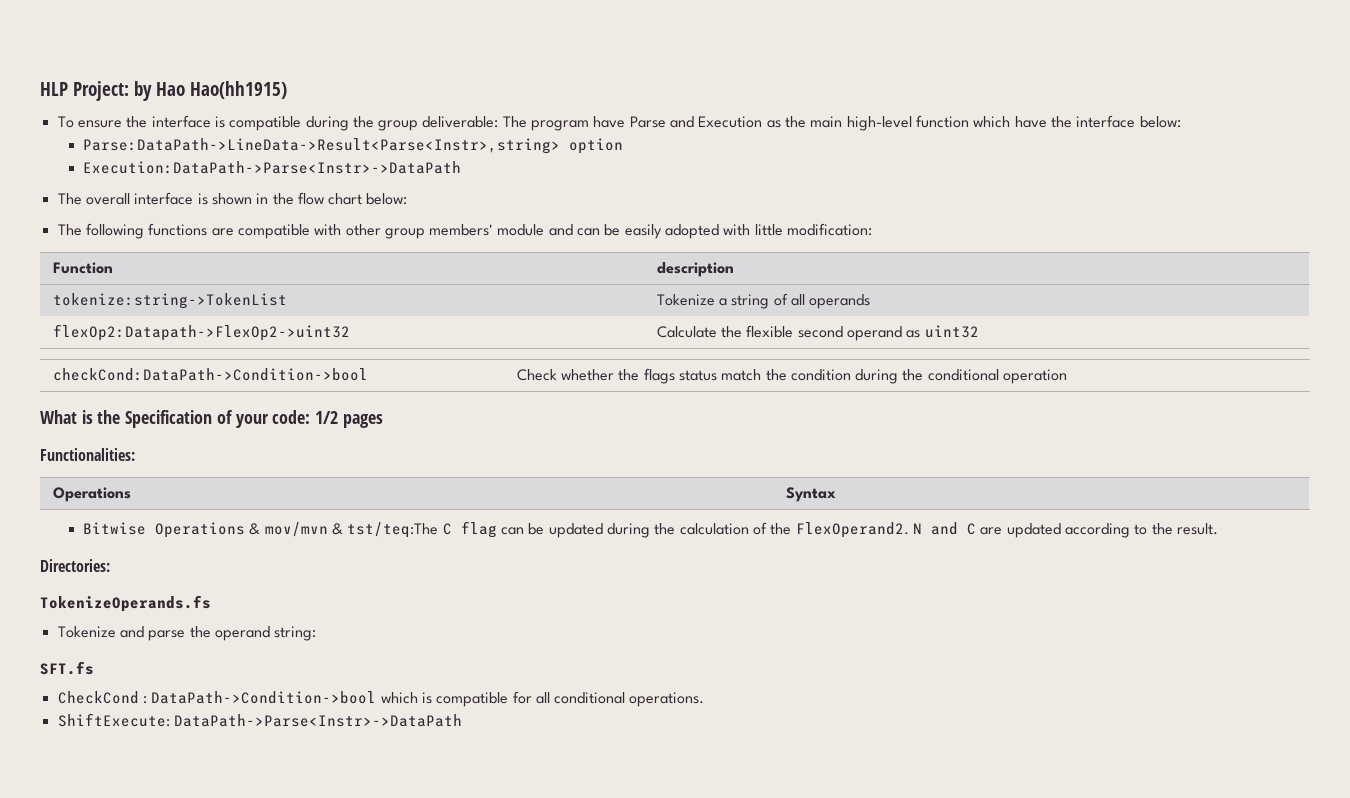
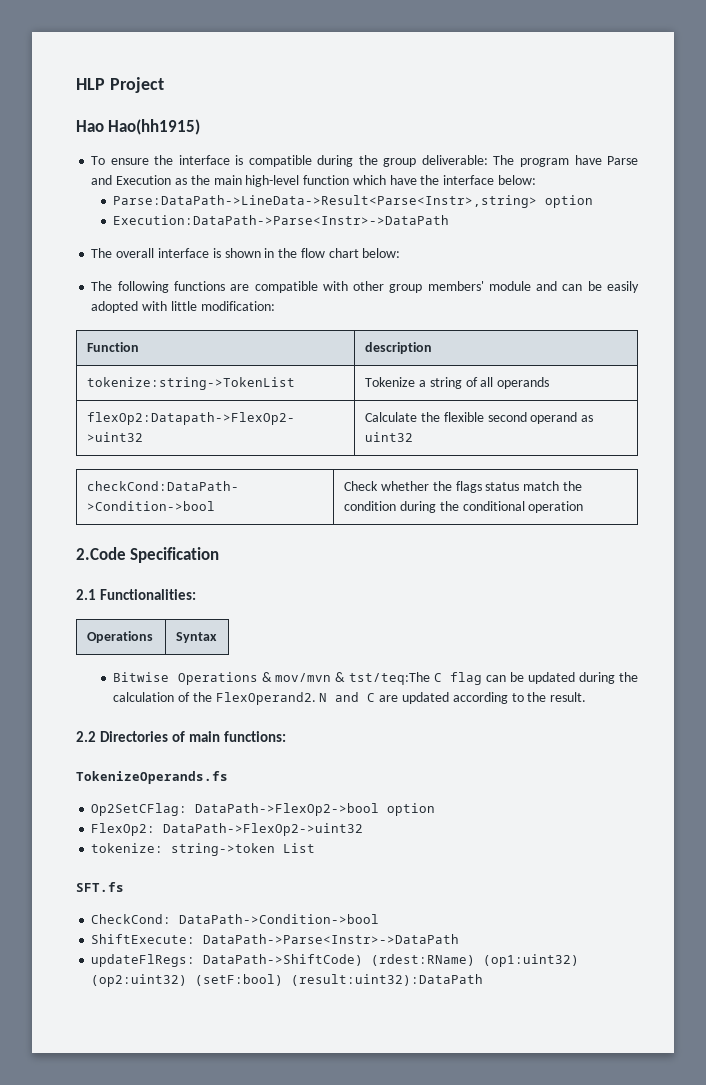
- HLP Project: by Hao Hao(hh1915)
+ HLP Project
+ Hao Hao(hh1915)
- What is the Specification of your code: 1/2 pages
- Functionalities:
+ 2.Code Specification
+ 2.1 Functionalities:
- Directories:
+ 2.2 Directories of main functions:
  TokenizeOperands.fs
- Tokenize and parse the operand string:
+ Op2SetCFlag: DataPath->FlexOp2->bool option
+ FlexOp2: DataPath->FlexOp2->uint32
+ tokenize: string->token List
- CheckCond : DataPath->Condition->bool which is compatible for all conditional operations.
+ CheckCond: DataPath->Condition->bool
  ShiftExecute: DataPath->Parse<Instr>->DataPath
+ updateFlRegs: DataPath->ShiftCode) (rdest:RName) (op1:uint32) (op2:uint32) (setF:bool) (result:uint32):DataPath

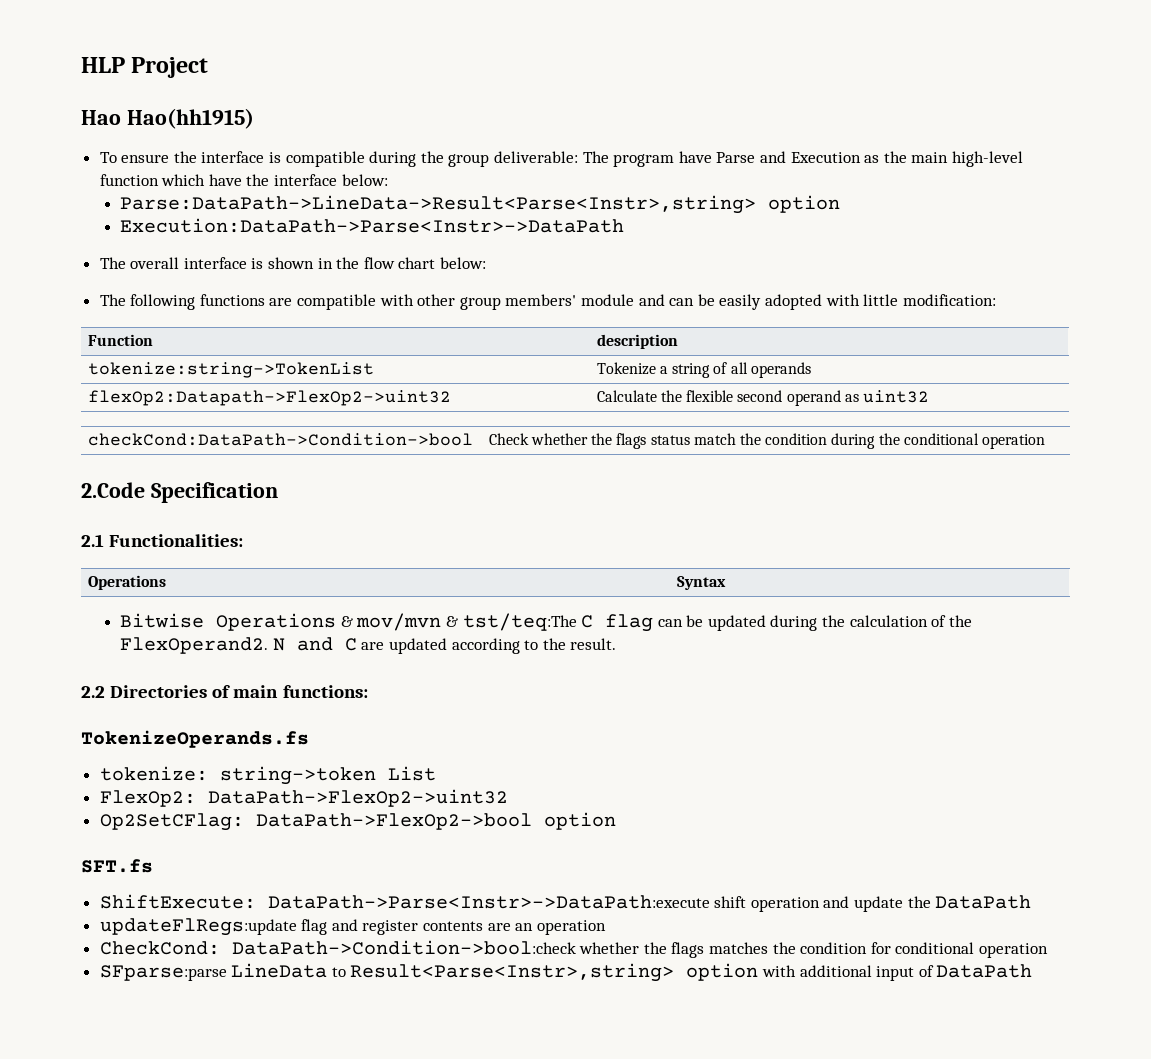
+ tokenize: string->token List
+ FlexOp2: DataPath->FlexOp2->uint32
  Op2SetCFlag: DataPath->FlexOp2->bool option
- FlexOp2: DataPath->FlexOp2->uint32
- tokenize: string->token List
  SFT.fs
- CheckCond: DataPath->Condition->bool
- ShiftExecute: DataPath->Parse<Instr>->DataPath
- updateFlRegs: DataPath->ShiftCode) (rdest:RName) (op1:uint32) (op2:uint32) (setF:bool) (result:uint32):DataPath
+ ShiftExecute: DataPath->Parse<Instr>->DataPath:execute shift operation and update the DataPath
+ updateFlRegs:update flag and register contents are an operation
+ CheckCond: DataPath->Condition->bool:check whether the flags matches the condition for conditional operation
+ SFparse:parse LineData to Result<Parse<Instr>,string> option with additional input of DataPath

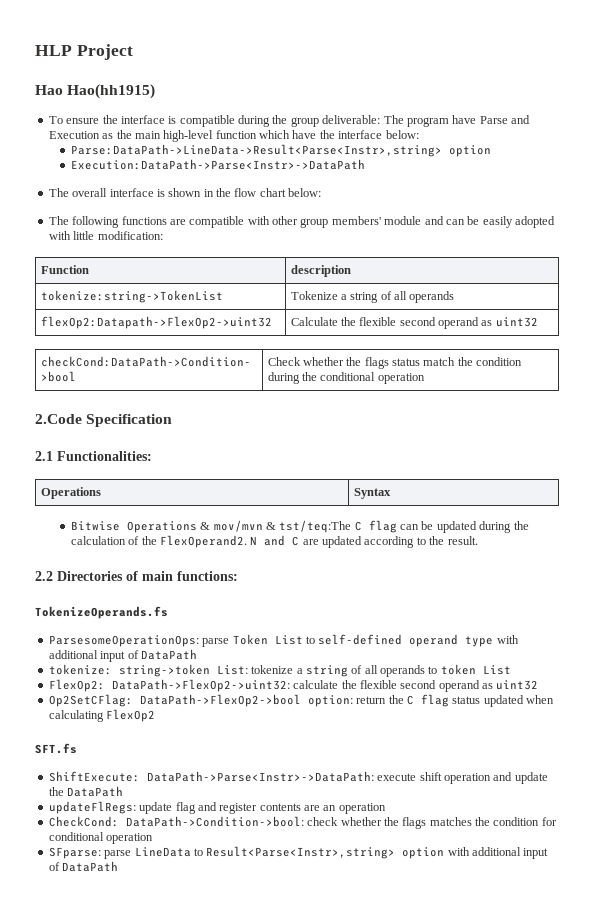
- tokenize: string->token List
- FlexOp2: DataPath->FlexOp2->uint32
- Op2SetCFlag: DataPath->FlexOp2->bool option
+ ParsesomeOperationOps: parse Token List to self-defined operand type with additional input of DataPath
+ tokenize: string->token List: tokenize a string of all operands to token List
+ FlexOp2: DataPath->FlexOp2->uint32: calculate the flexible second operand as uint32
+ Op2SetCFlag: DataPath->FlexOp2->bool option: return the C flag status updated when calculating FlexOp2
- ShiftExecute: DataPath->Parse<Instr>->DataPath:execute shift operation and update the DataPath
+ ShiftExecute: DataPath->Parse<Instr>->DataPath: execute shift operation and update the DataPath
- updateFlRegs:update flag and register contents are an operation
+ updateFlRegs: update flag and register contents are an operation
- CheckCond: DataPath->Condition->bool:check whether the flags matches the condition for conditional operation
+ CheckCond: DataPath->Condition->bool: check whether the flags matches the condition for conditional operation
- SFparse:parse LineData to Result<Parse<Instr>,string> option with additional input of DataPath
+ SFparse: parse LineData to Result<Parse<Instr>,string> option with additional input of DataPath

